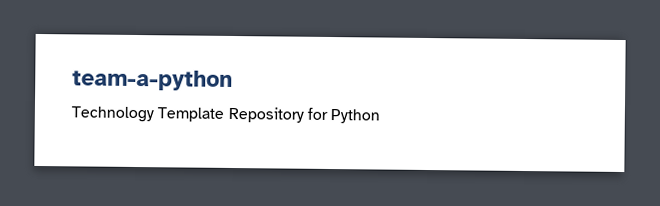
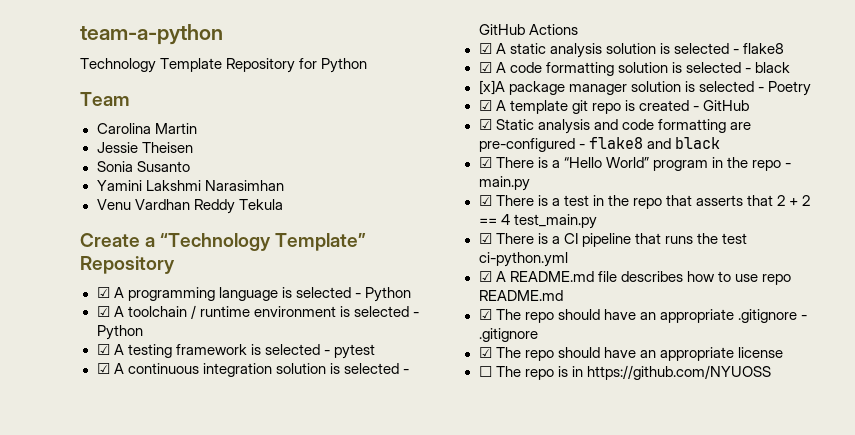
+ Team
+ Carolina Martin
+ Jessie Theisen
+ Sonia Susanto
+ Yamini Lakshmi Narasimhan
+ Venu Vardhan Reddy Tekula
+ Create a “Technology Template” Repository
+ ☑ A programming language is selected - Python
+ ☑ A toolchain / runtime environment is selected - Python
+ ☑ A testing framework is selected - pytest
+ ☑ A continuous integration solution is selected - GitHub Actions
+ ☑ A static analysis solution is selected - flake8
+ ☑ A code formatting solution is selected - black
+ [x]A package manager solution is selected - Poetry
+ ☑ A template git repo is created - GitHub
+ ☑ Static analysis and code formatting are pre-configured - flake8 and black
+ ☑ There is a “Hello World” program in the repo - main.py
+ ☑ There is a test in the repo that asserts that 2 + 2 == 4 test_main.py
+ ☑ There is a CI pipeline that runs the test ci-python.yml
+ ☑ A README.md file describes how to use repo README.md
+ ☑ The repo should have an appropriate .gitignore - .gitignore
+ ☑ The repo should have an appropriate license
+ ☐ The repo is in https://github.com/NYUOSS

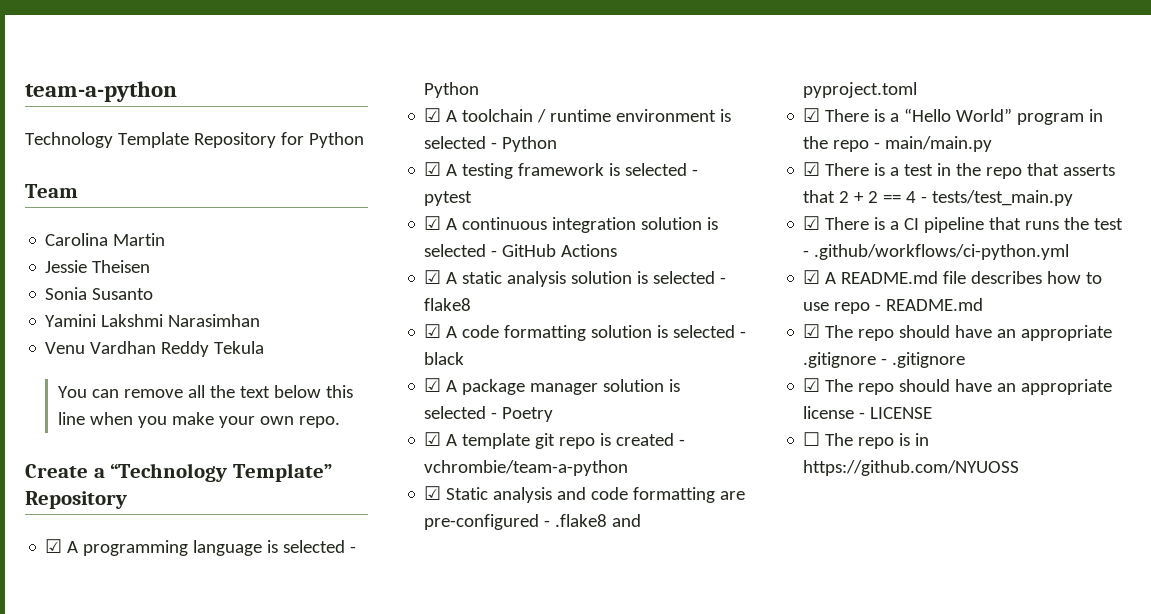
+ You can remove all the text below this line when you make your own repo.
- [x]A package manager solution is selected - Poetry
+ ☑ A package manager solution is selected - Poetry
- ☑ A template git repo is created - GitHub
+ ☑ A template git repo is created - vchrombie/team-a-python
- ☑ Static analysis and code formatting are pre-configured - flake8 and black
+ ☑ Static analysis and code formatting are pre-configured - .flake8 and pyproject.toml
- ☑ There is a “Hello World” program in the repo - main.py
+ ☑ There is a “Hello World” program in the repo - main/main.py
- ☑ There is a test in the repo that asserts that 2 + 2 == 4 test_main.py
+ ☑ There is a test in the repo that asserts that 2 + 2 == 4 - tests/test_main.py
- ☑ There is a CI pipeline that runs the test ci-python.yml
+ ☑ There is a CI pipeline that runs the test - .github/workflows/ci-python.yml
- ☑ A README.md file describes how to use repo README.md
+ ☑ A README.md file describes how to use repo - README.md
- ☑ The repo should have an appropriate license
+ ☑ The repo should have an appropriate license - LICENSE

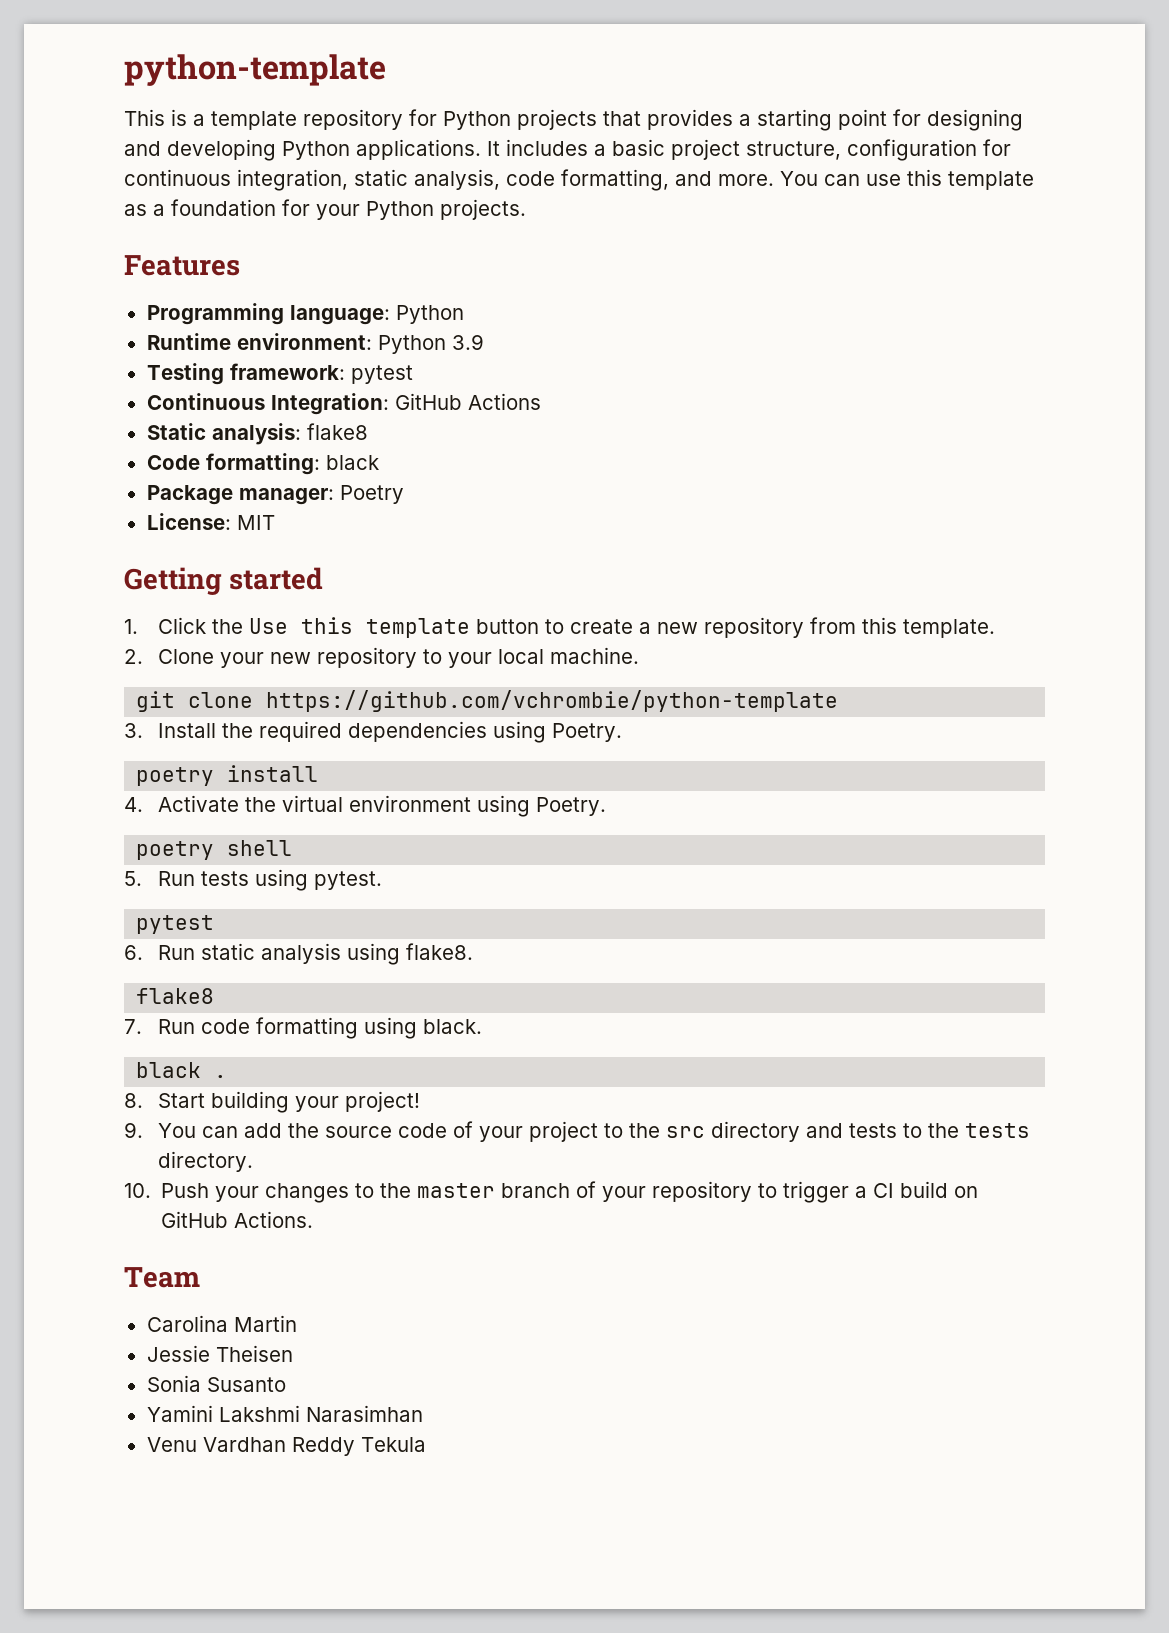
- team-a-python
- Technology Template Repository for Python
+ python-template
+ This is a template repository for Python projects that provides a starting point for designing and developing Python applications. It includes a basic project structure, configuration for continuous integration, static analysis, code formatting, and more. You can use this template as a foundation for your Python projects.
+ Features
+ Programming language: Python
+ Runtime environment: Python 3.9
+ Testing framework: pytest
+ Continuous Integration: GitHub Actions
+ Static analysis: flake8
+ Code formatting: black
+ Package manager: Poetry
+ License: MIT
+ Getting started
+ 1. Click the Use this template button to create a new repository from this template.
+ 2. Clone your new repository to your local machine.
+ git clone https://github.com/vchrombie/python-template
+ 3. Install the required dependencies using Poetry.
+ poetry install
+ 4. Activate the virtual environment using Poetry.
+ poetry shell
+ 5. Run tests using pytest.
+ pytest
+ 6. Run static analysis using flake8.
+ flake8
+ 7. Run code formatting using black.
+ black .
+ 8. Start building your project!
+ 9. You can add the source code of your project to the src directory and tests to the tests directory.
+ 10. Push your changes to the master branch of your repository to trigger a CI build on GitHub Actions.
- You can remove all the text below this line when you make your own repo.
- Create a “Technology Template” Repository
- ☑ A programming language is selected - Python
- ☑ A toolchain / runtime environment is selected - Python
- ☑ A testing framework is selected - pytest
- ☑ A continuous integration solution is selected - GitHub Actions
- ☑ A static analysis solution is selected - flake8
- ☑ A code formatting solution is selected - black
- ☑ A package manager solution is selected - Poetry
- ☑ A template git repo is created - vchrombie/team-a-python
- ☑ Static analysis and code formatting are pre-configured - .flake8 and pyproject.toml
- ☑ There is a “Hello World” program in the repo - main/main.py
- ☑ There is a test in the repo that asserts that 2 + 2 == 4 - tests/test_main.py
- ☑ There is a CI pipeline that runs the test - .github/workflows/ci-python.yml
- ☑ A README.md file describes how to use repo - README.md
- ☑ The repo should have an appropriate .gitignore - .gitignore
- ☑ The repo should have an appropriate license - LICENSE
- ☐ The repo is in https://github.com/NYUOSS

